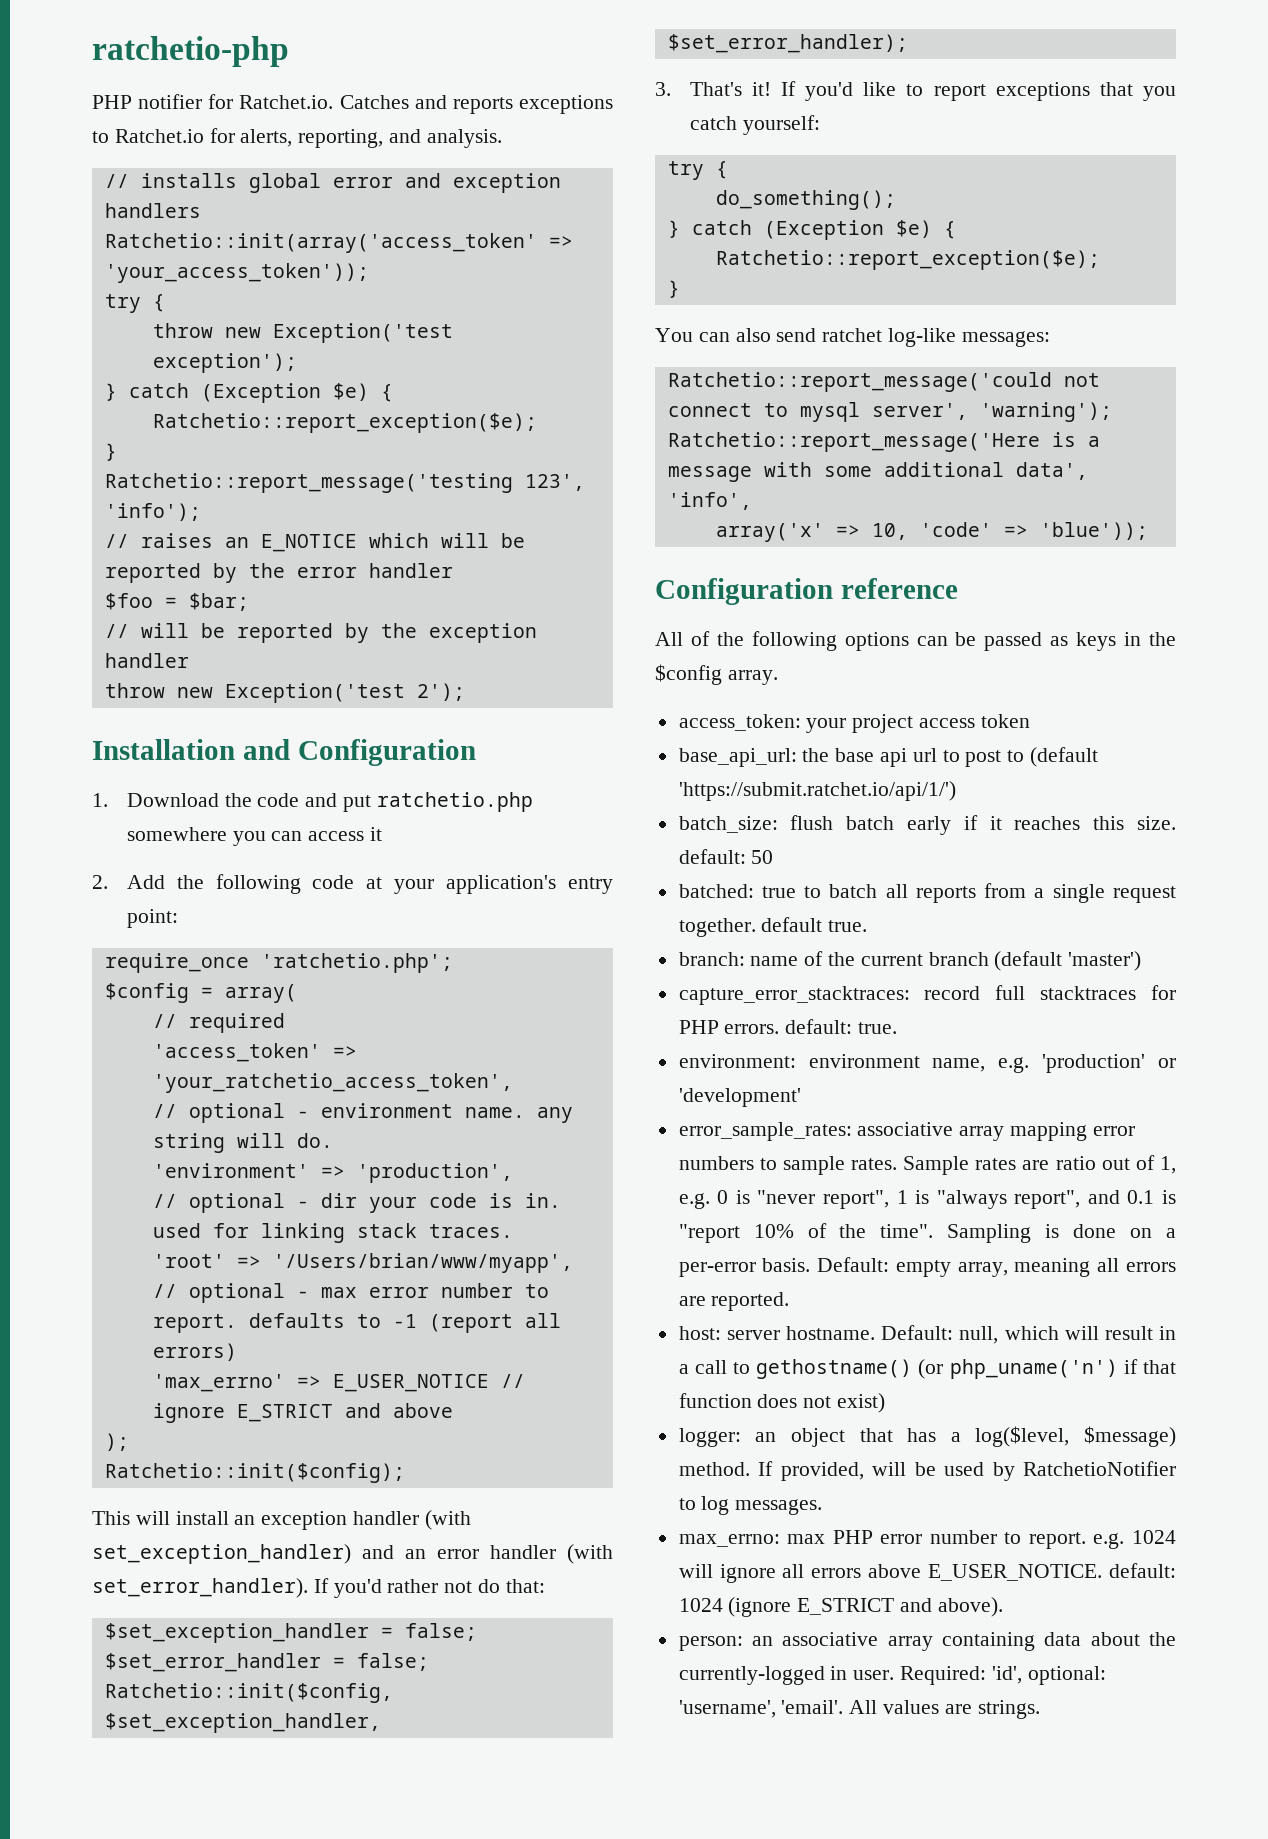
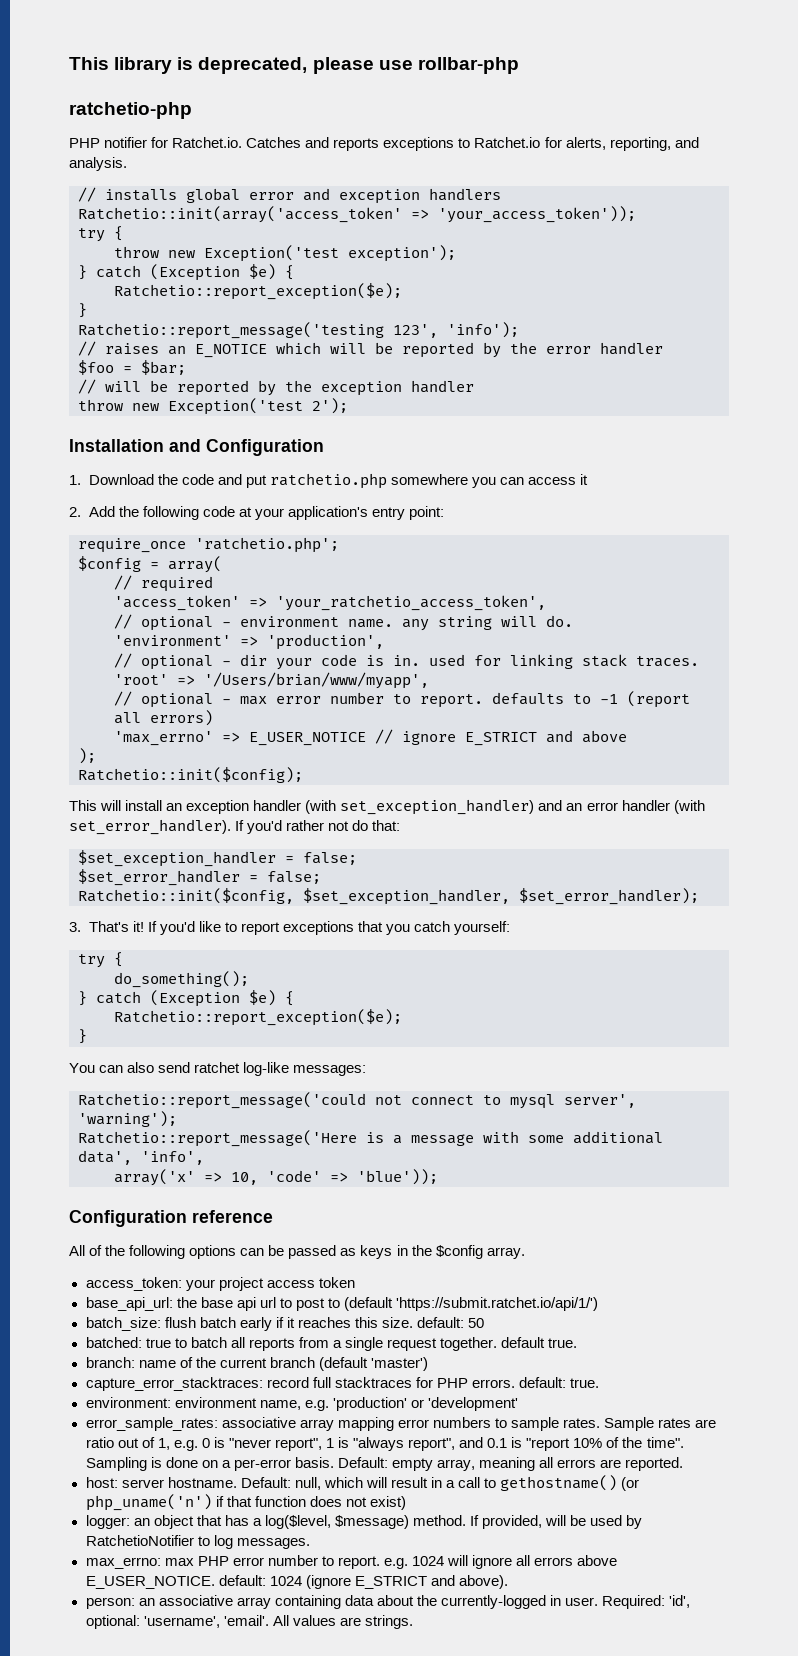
+ This library is deprecated, please use rollbar-php

